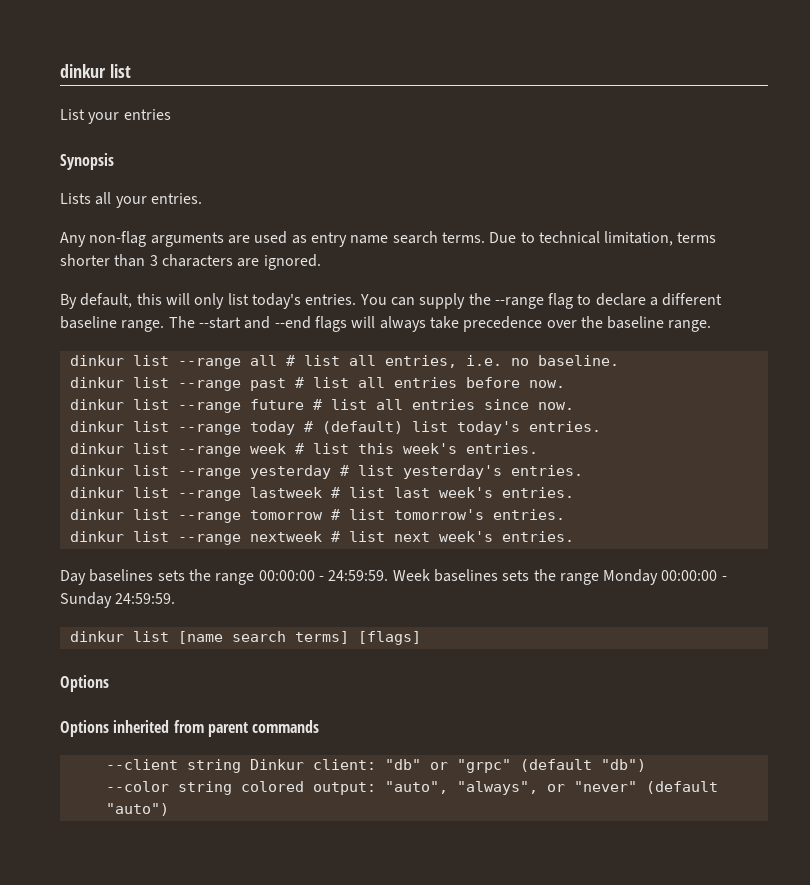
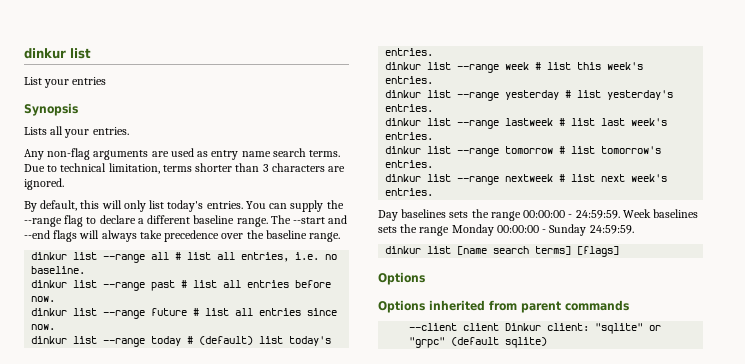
- --client string Dinkur client: "db" or "grpc" (default "db")
- --color string colored output: "auto", "always", or "never" (default "auto")
+ --client client Dinkur client: "sqlite" or "grpc" (default sqlite)

